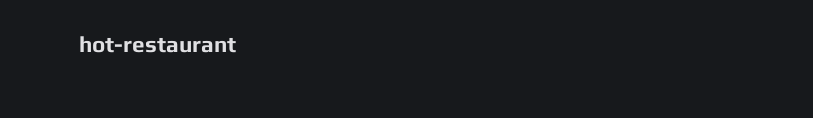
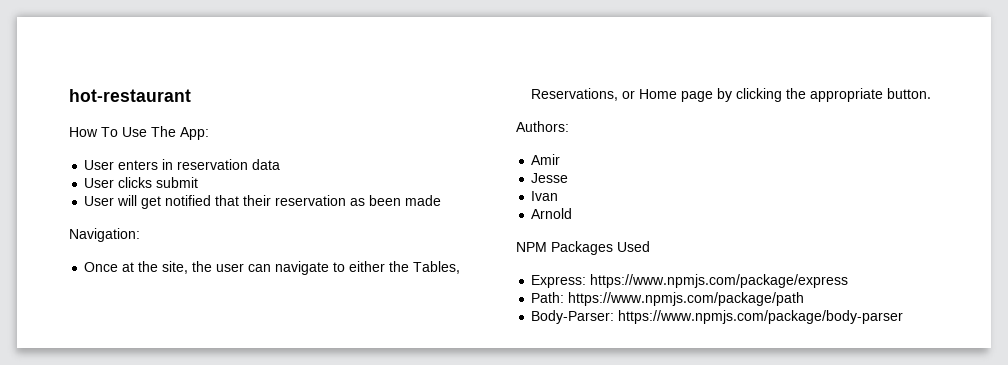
+ How To Use The App:
+ User enters in reservation data
+ User clicks submit
+ User will get notified that their reservation as been made
+ Navigation:
+ Once at the site, the user can navigate to either the Tables, Reservations, or Home page by clicking the appropriate button.
+ Authors:
+ Amir
+ Jesse
+ Ivan
+ Arnold
+ NPM Packages Used
+ Express: https://www.npmjs.com/package/express
+ Path: https://www.npmjs.com/package/path
+ Body-Parser: https://www.npmjs.com/package/body-parser

